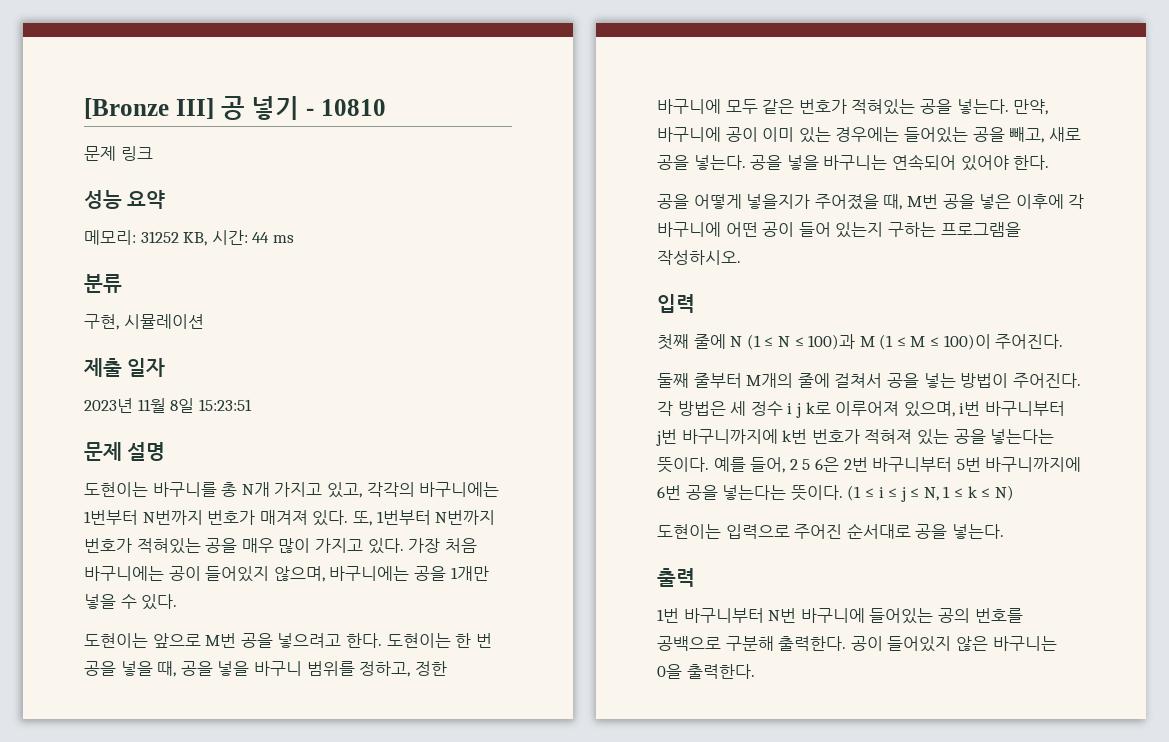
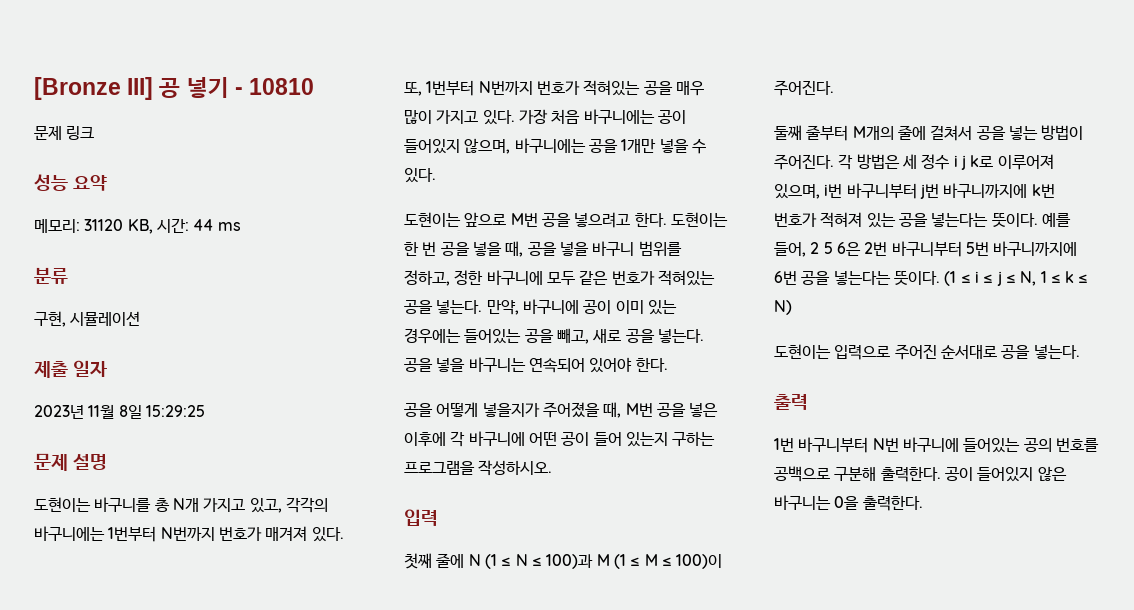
- 메모리: 31252 KB, 시간: 44 ms
+ 메모리: 31120 KB, 시간: 44 ms
- 2023년 11월 8일 15:23:51
+ 2023년 11월 8일 15:29:25

